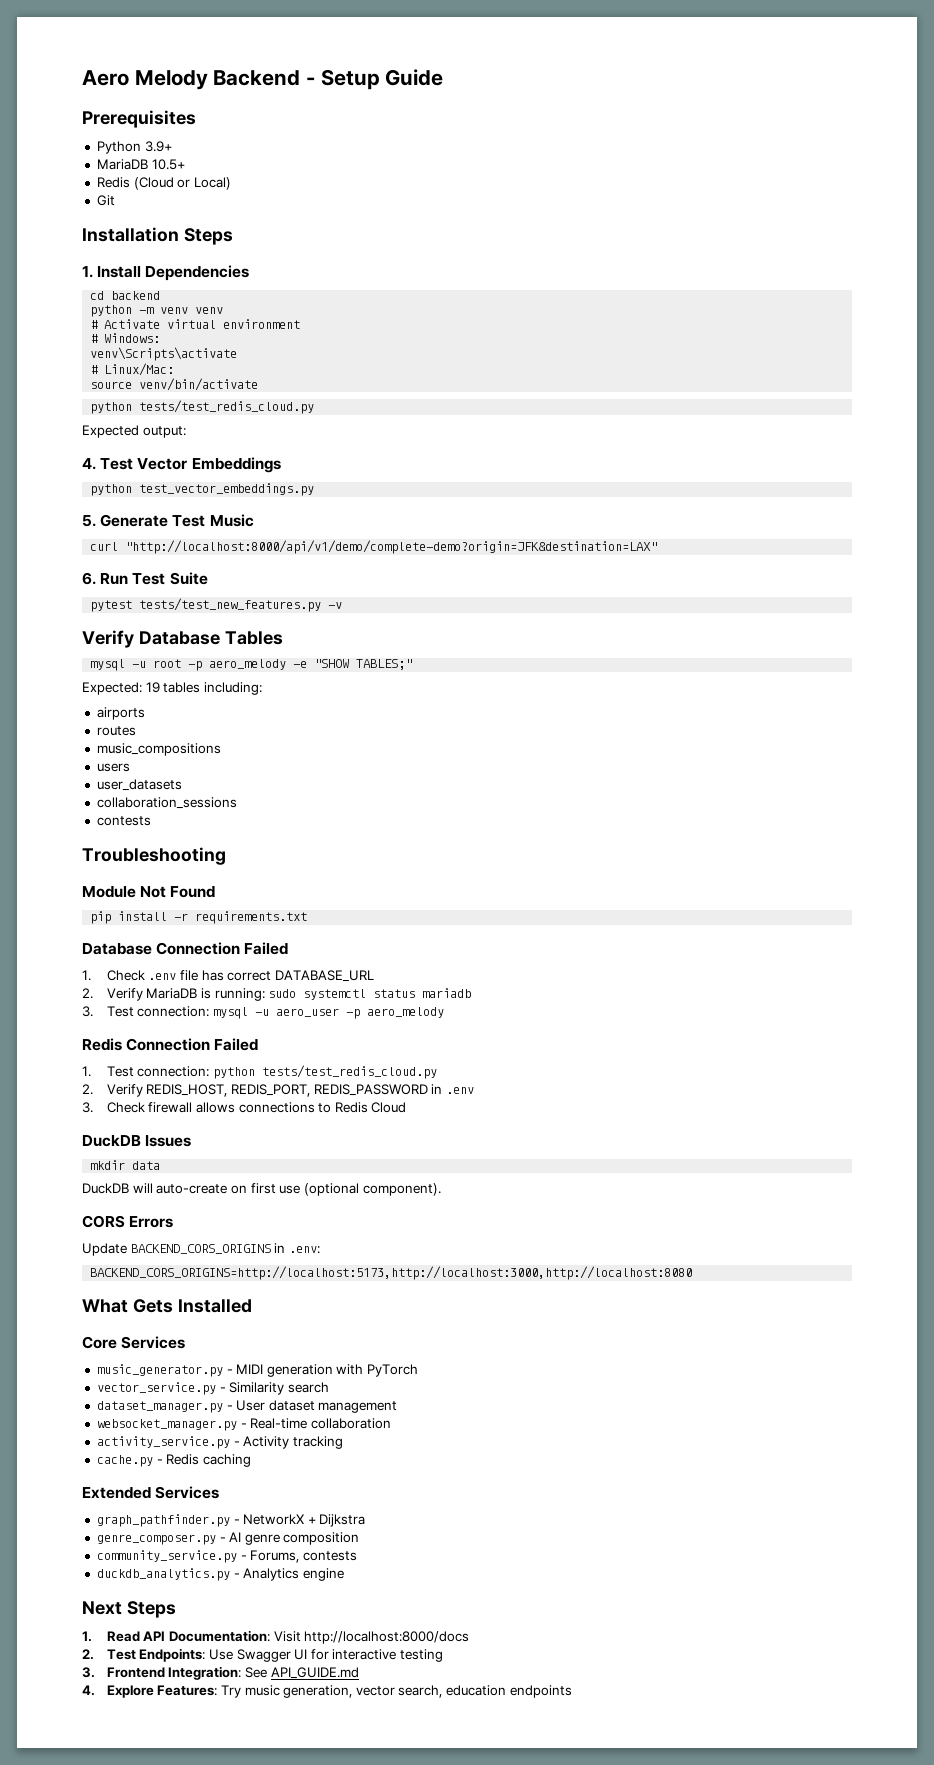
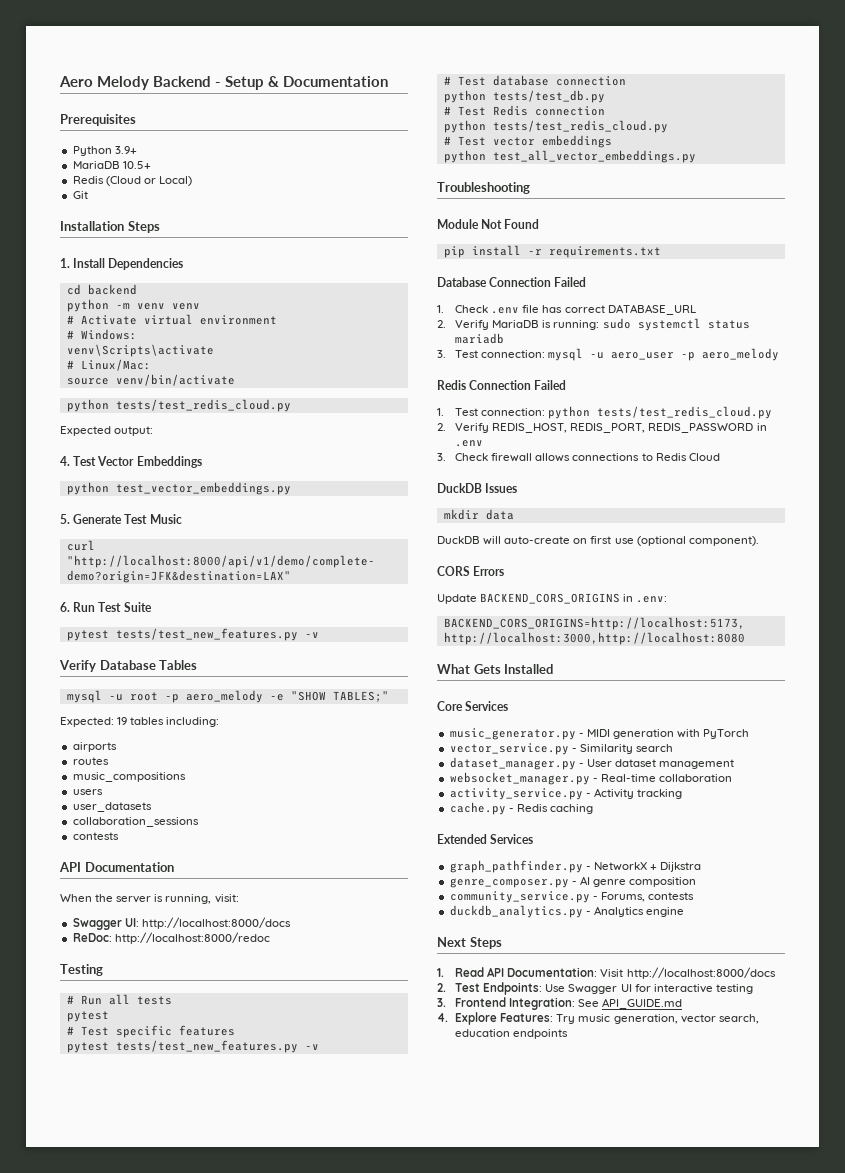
- Aero Melody Backend - Setup Guide
+ Aero Melody Backend - Setup & Documentation
+ API Documentation
+ When the server is running, visit:
+ Swagger UI: http://localhost:8000/docs
+ ReDoc: http://localhost:8000/redoc
+ Testing
+ # Run all tests
+ pytest
+ # Test specific features
+ pytest tests/test_new_features.py -v
+ # Test database connection
+ python tests/test_db.py
+ # Test Redis connection
+ python tests/test_redis_cloud.py
+ # Test vector embeddings
+ python test_all_vector_embeddings.py

